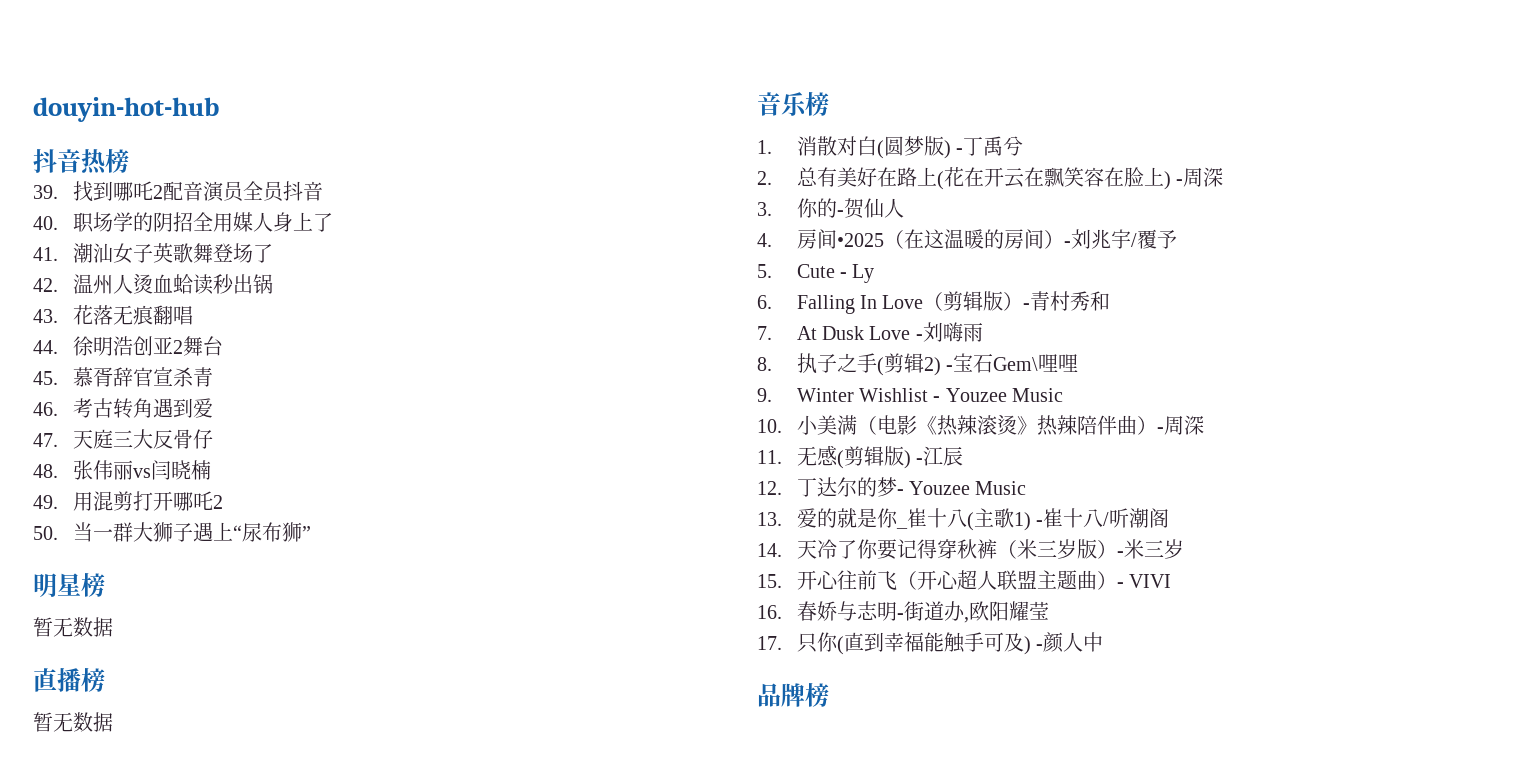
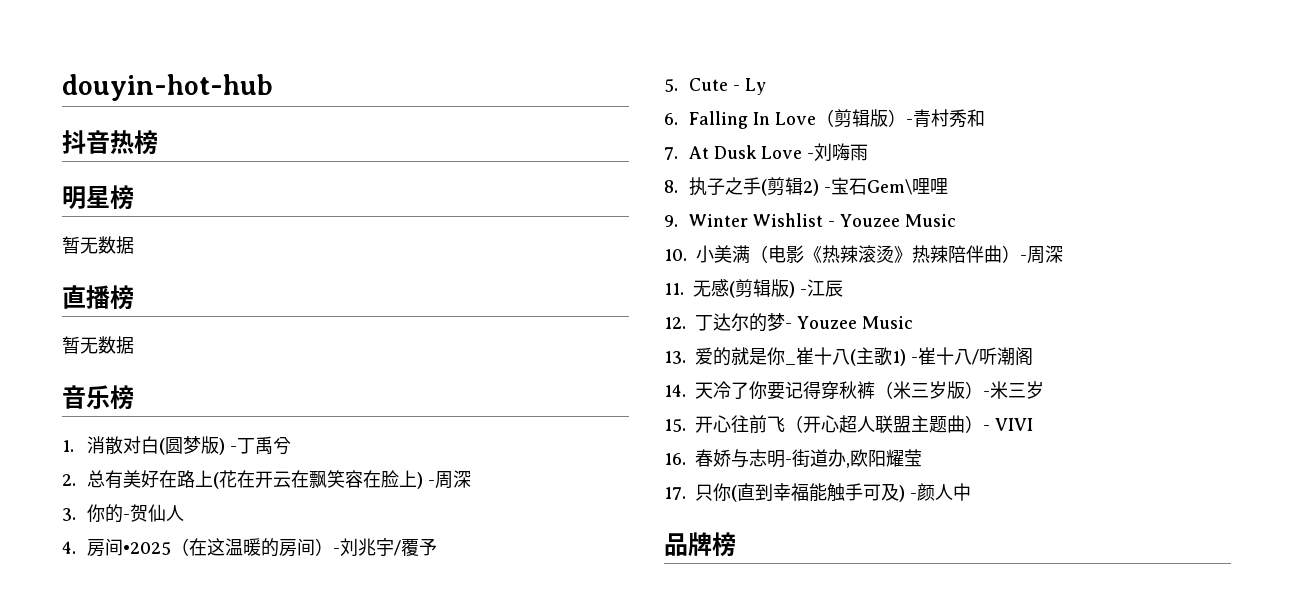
- 39.找到哪吒2配音演员全员抖音
- 40.职场学的阴招全用媒人身上了
- 41.潮汕女子英歌舞登场了
- 42.温州人烫血蛤读秒出锅
- 43.花落无痕翻唱
- 44.徐明浩创亚2舞台
- 45.慕胥辞官宣杀青
- 46.考古转角遇到爱
- 47.天庭三大反骨仔
- 48.张伟丽vs闫晓楠
- 49.用混剪打开哪吒2
- 50.当一群大狮子遇上“尿布狮”

